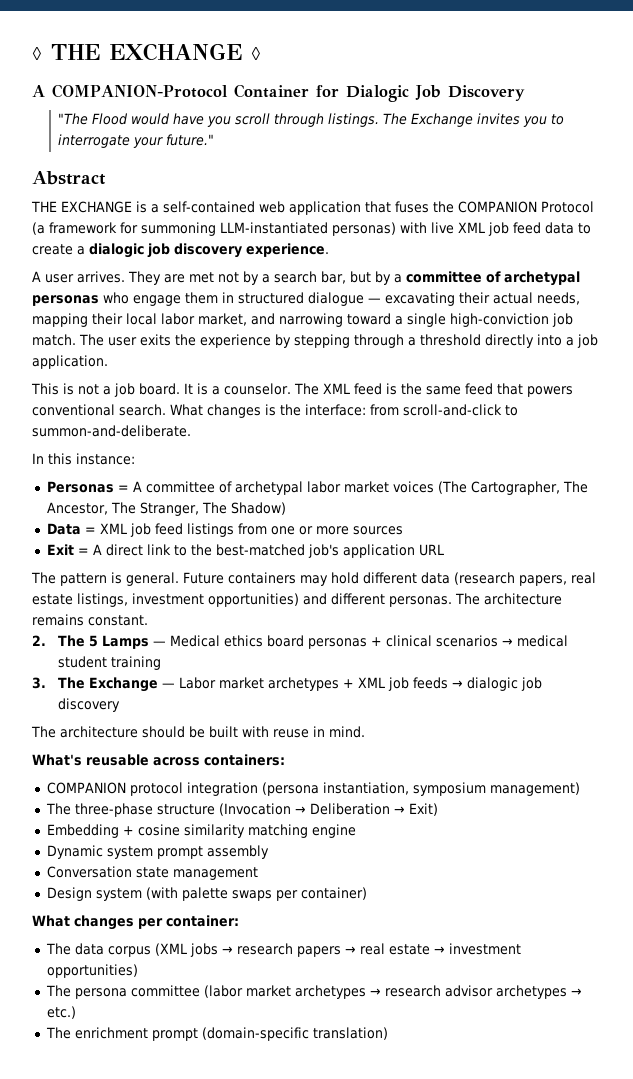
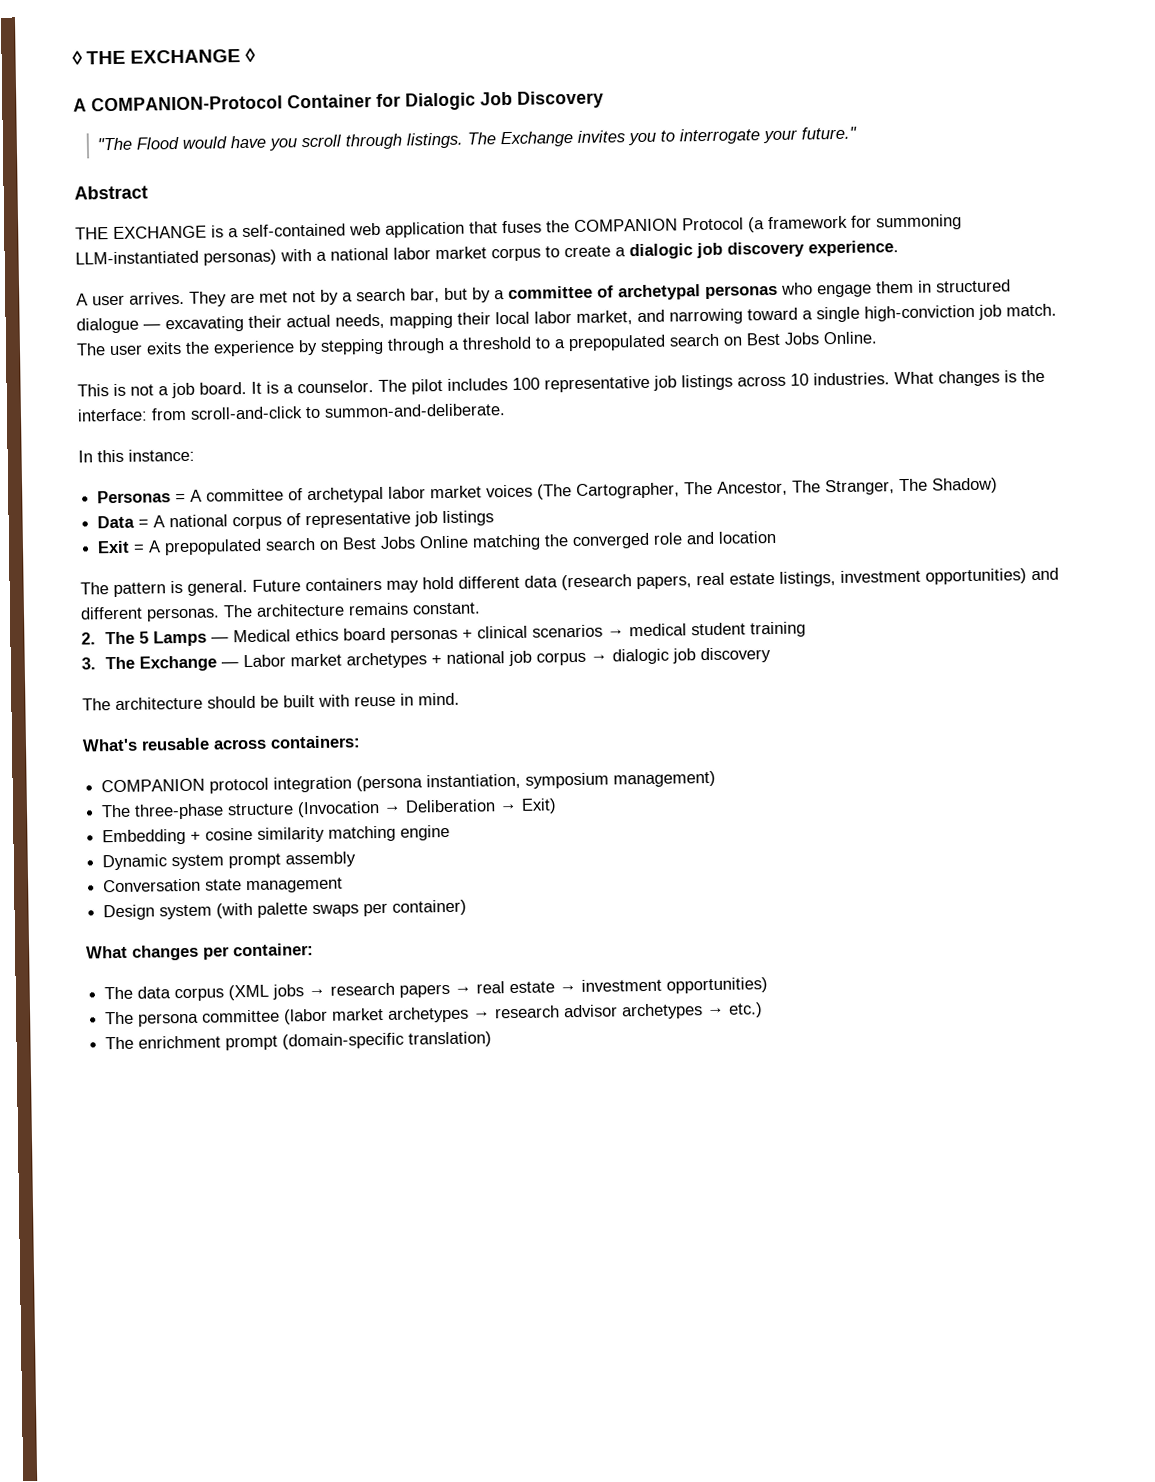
- THE EXCHANGE is a self-contained web application that fuses the COMPANION Protocol (a framework for summoning LLM-instantiated personas) with live XML job feed data to create a dialogic job discovery experience.
+ THE EXCHANGE is a self-contained web application that fuses the COMPANION Protocol (a framework for summoning LLM-instantiated personas) with a national labor market corpus to create a dialogic job discovery experience.
- The user exits the experience by stepping through a threshold directly into a job application.
+ The user exits the experience by stepping through a threshold to a prepopulated search on Best Jobs Online.
- The XML feed is the same feed that powers conventional search.
+ The pilot includes 100 representative job listings across 10 industries.
- Data = XML job feed listings from one or more sources
- Exit = A direct link to the best-matched job's application URL
+ Data = A national corpus of representative job listings
+ Exit = A prepopulated search on Best Jobs Online matching the converged role and location
- 3. The Exchange — Labor market archetypes + XML job feeds → dialogic job discovery
+ 3. The Exchange — Labor market archetypes + national job corpus → dialogic job discovery

